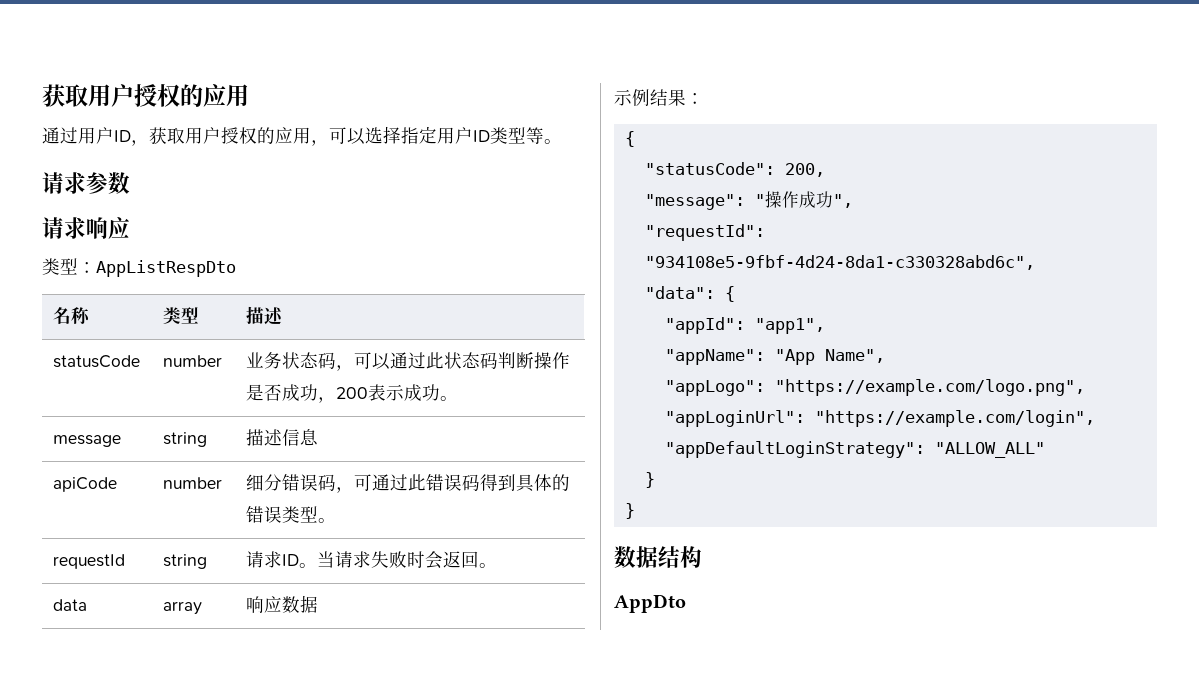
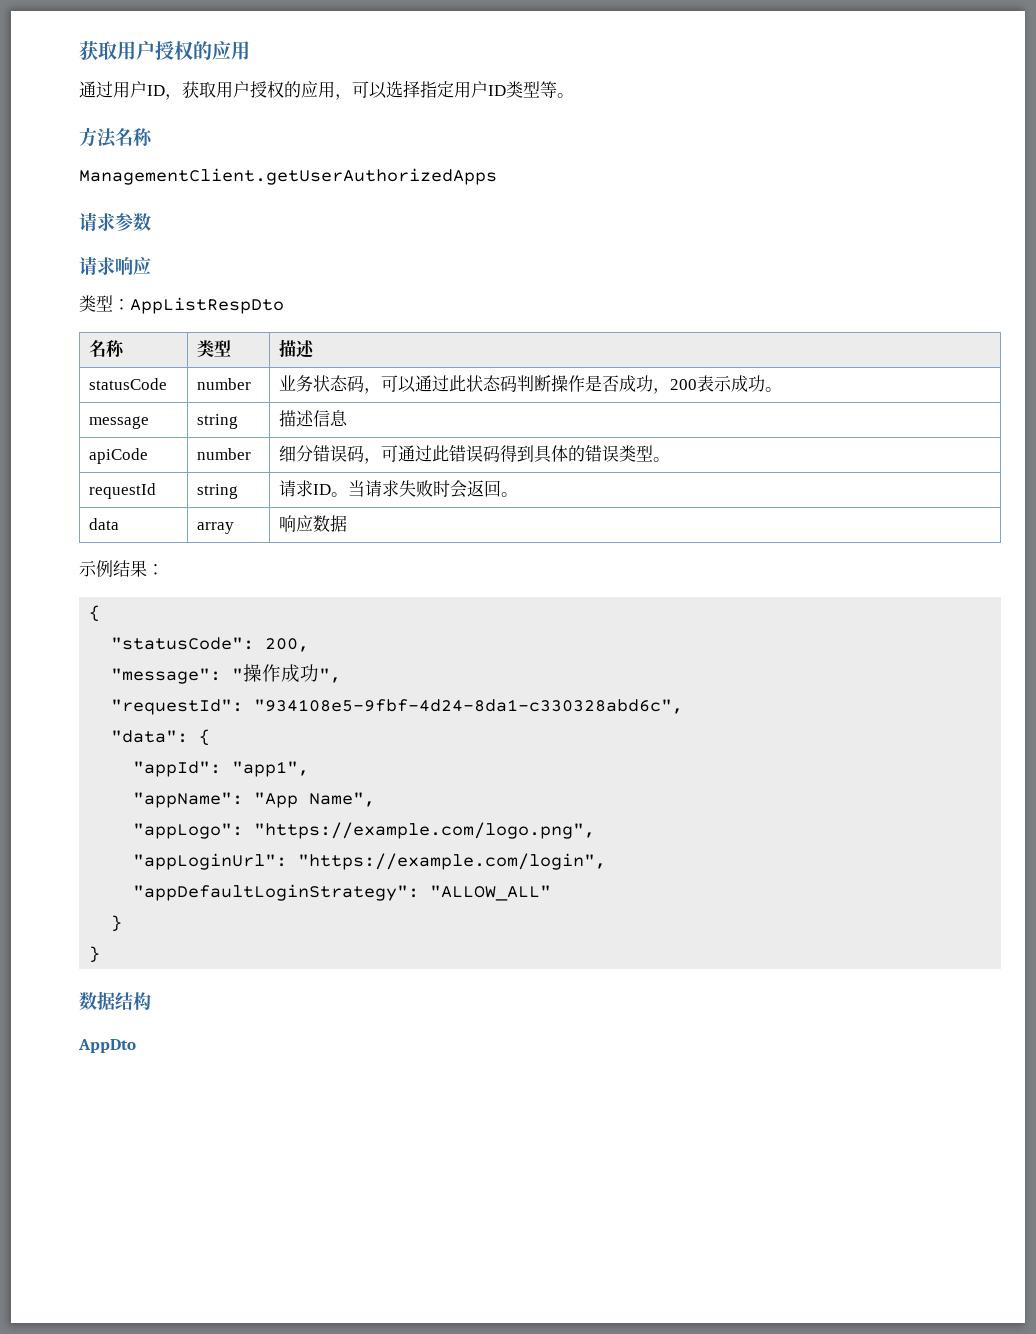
+ 方法名称
+ ManagementClient.getUserAuthorizedApps

